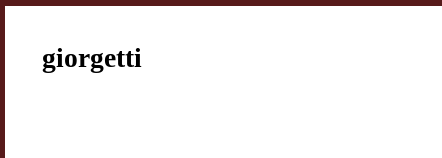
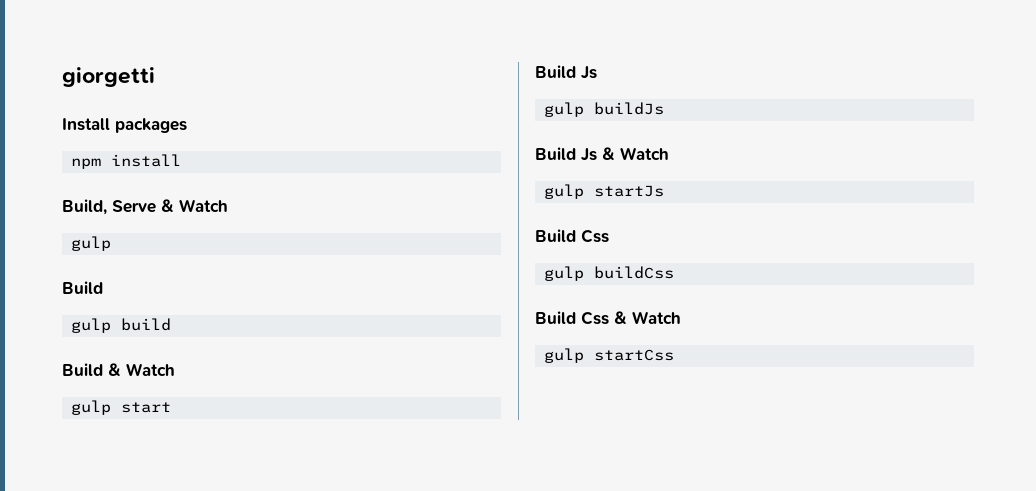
+ Install packages
+ npm install
+ Build, Serve & Watch
+ gulp
+ Build
+ gulp build
+ Build & Watch
+ gulp start
+ Build Js
+ gulp buildJs
+ Build Js & Watch
+ gulp startJs
+ Build Css
+ gulp buildCss
+ Build Css & Watch
+ gulp startCss

